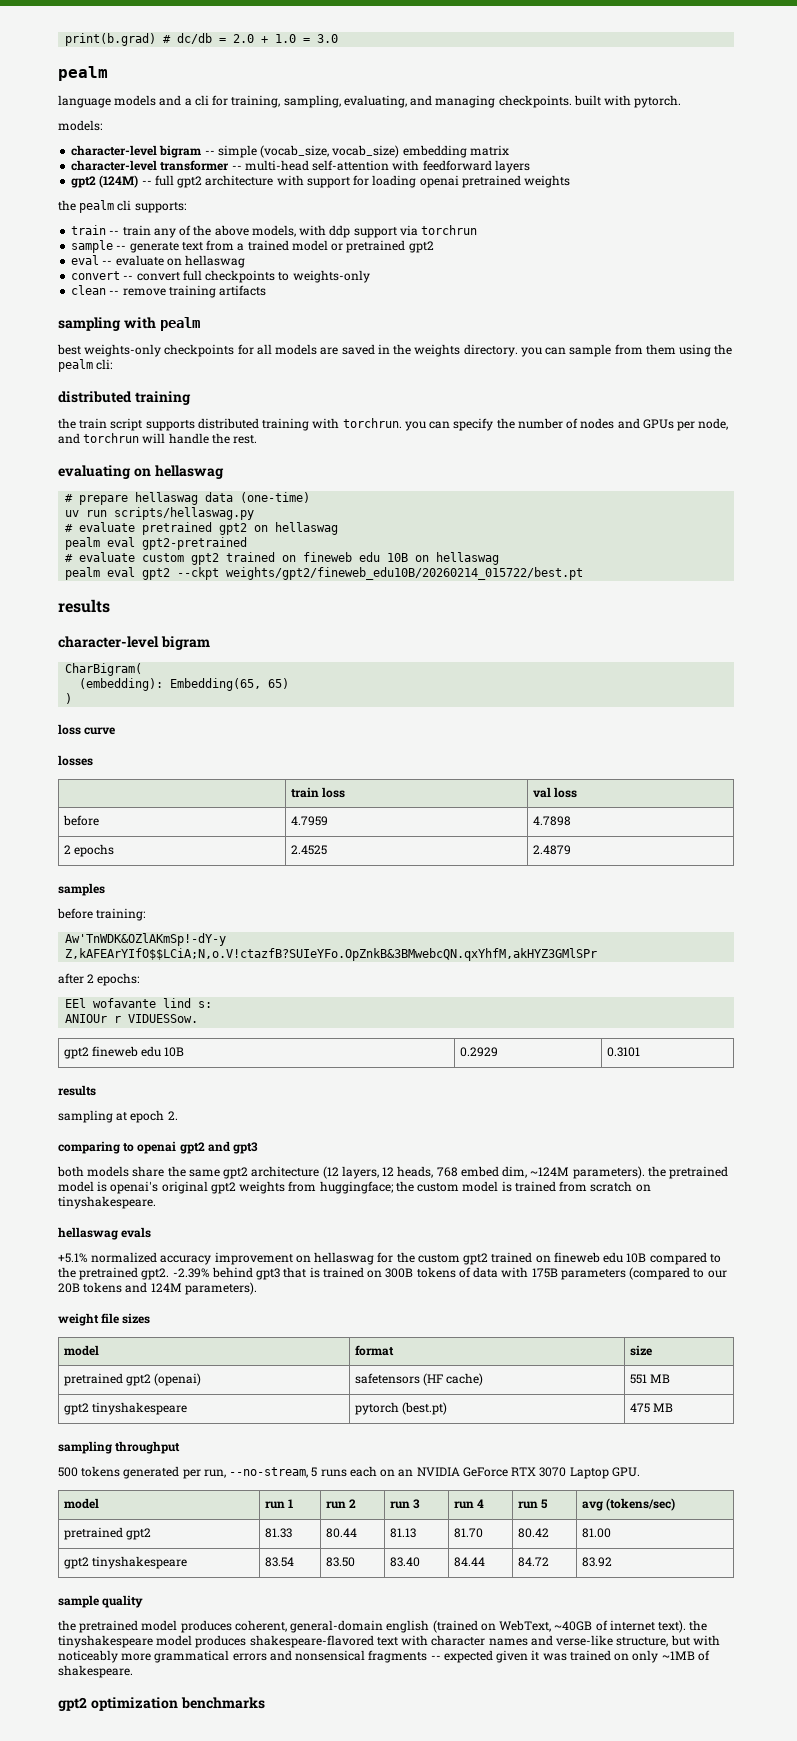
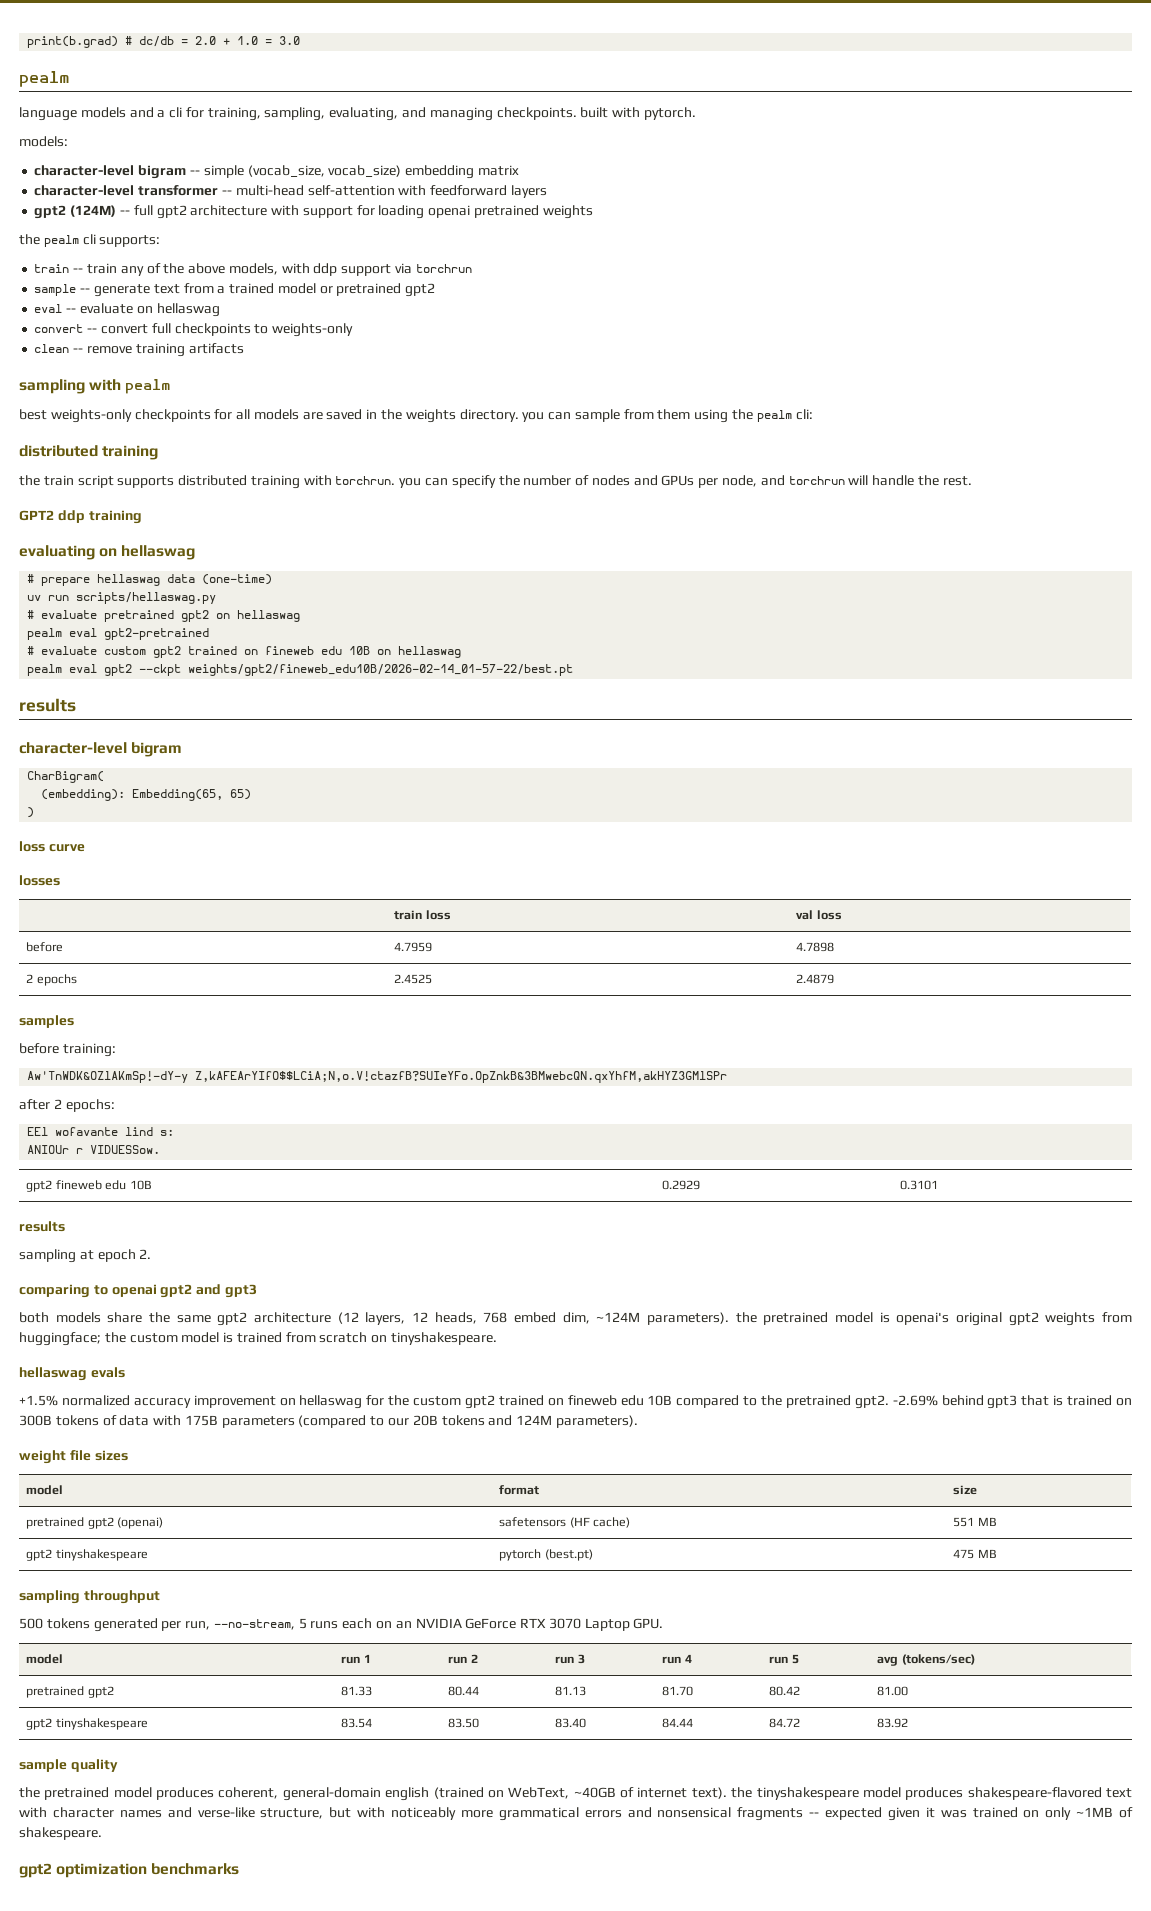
+ GPT2 ddp training
- pealm eval gpt2 --ckpt weights/gpt2/fineweb_edu10B/20260214_015722/best.pt
+ pealm eval gpt2 --ckpt weights/gpt2/fineweb_edu10B/2026-02-14_01-57-22/best.pt
- +5.1% normalized accuracy improvement on hellaswag for the custom gpt2 trained on fineweb edu 10B compared to the pretrained gpt2.
+ +1.5% normalized accuracy improvement on hellaswag for the custom gpt2 trained on fineweb edu 10B compared to the pretrained gpt2.
- -2.39% behind gpt3 that is trained on 300B tokens of data with 175B parameters (compared to our 20B tokens and 124M parameters).
+ -2.69% behind gpt3 that is trained on 300B tokens of data with 175B parameters (compared to our 20B tokens and 124M parameters).

